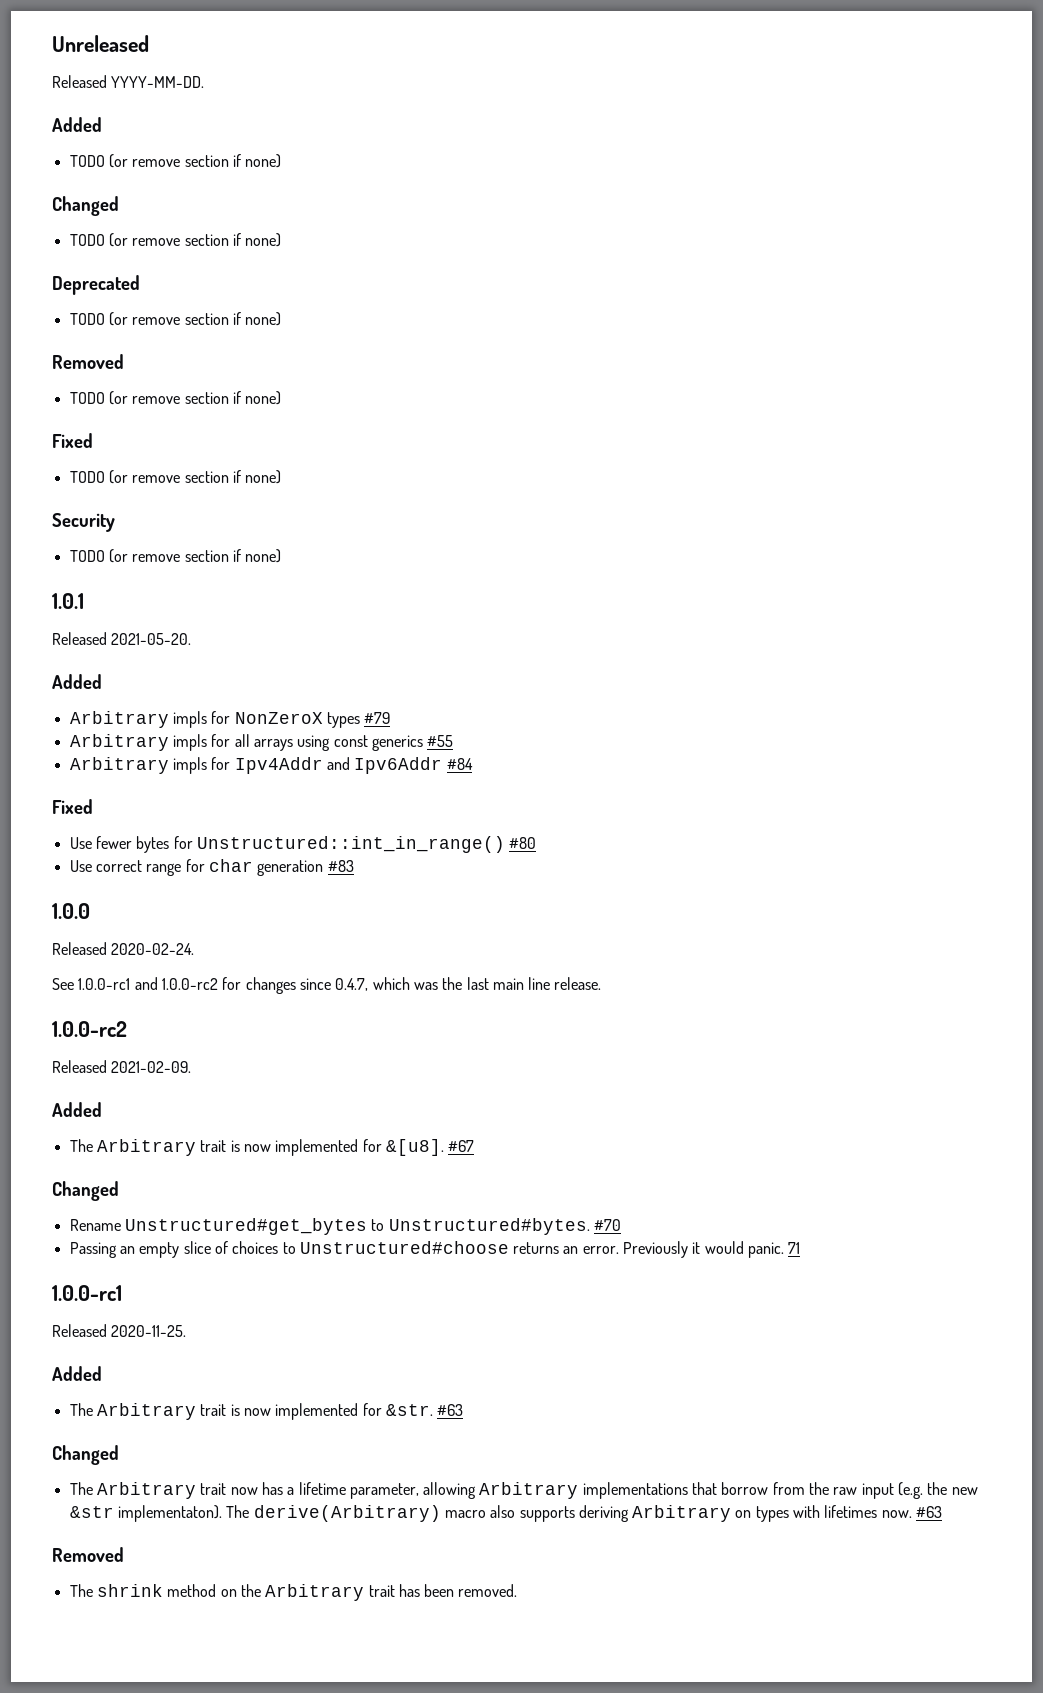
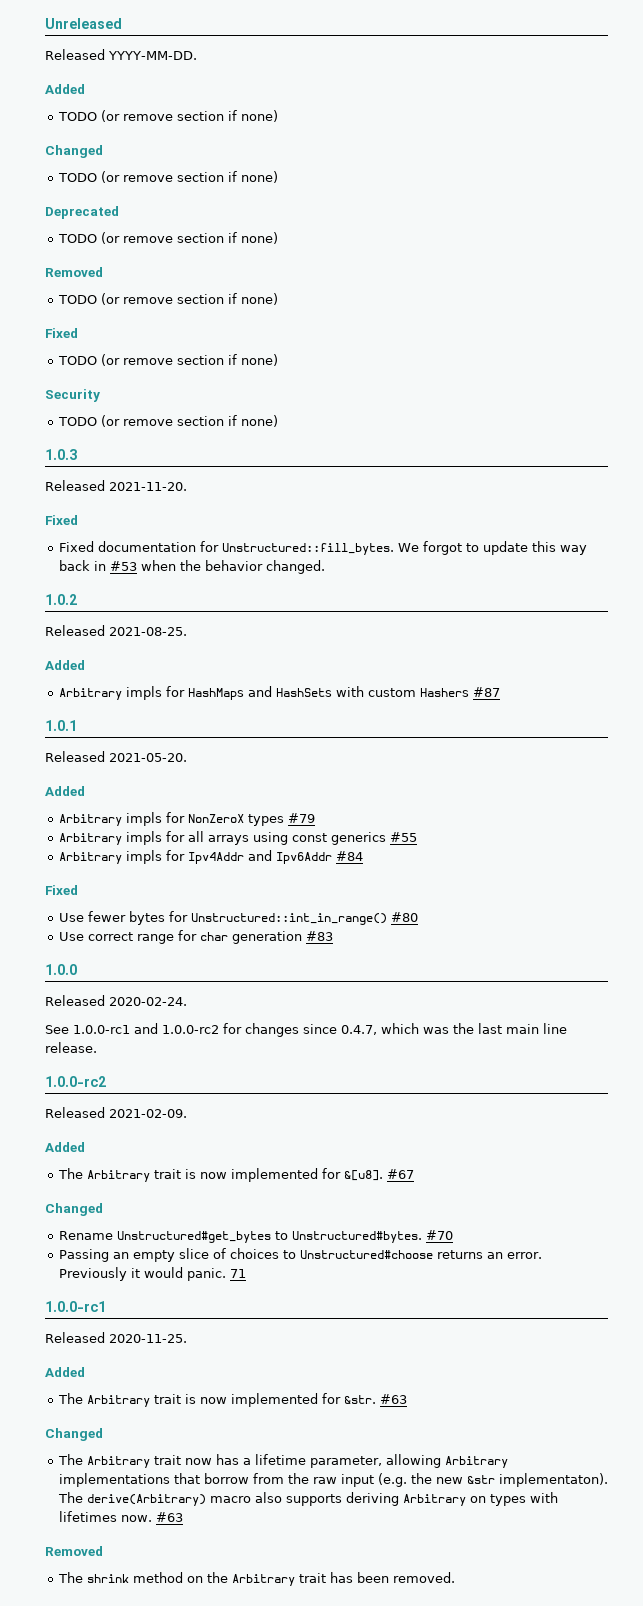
+ 1.0.3
+ Released 2021-11-20.
+ Fixed
+ Fixed documentation for Unstructured::fill_bytes. We forgot to update this way back in #53 when the behavior changed.
+ 1.0.2
+ Released 2021-08-25.
+ Added
+ Arbitrary impls for HashMaps and HashSets with custom Hashers #87

